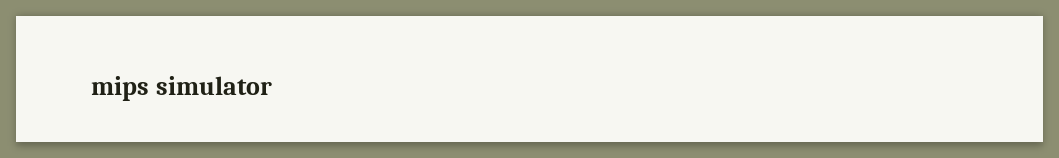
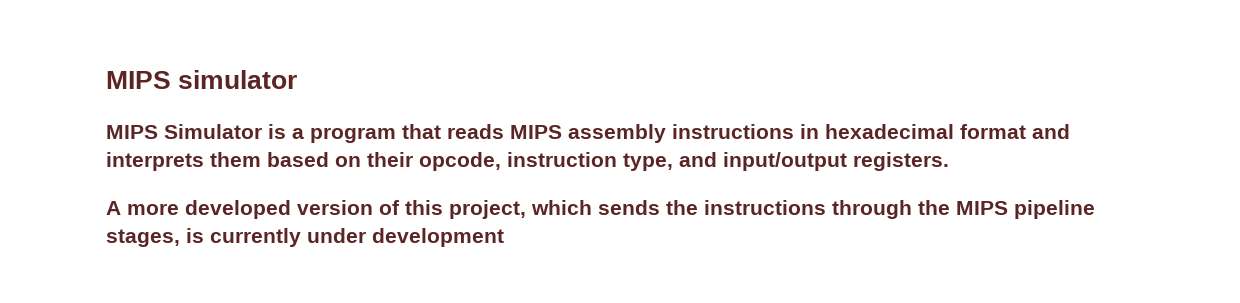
- mips simulator
+ MIPS simulator
+ MIPS Simulator is a program that reads MIPS assembly instructions in hexadecimal format and interprets them based on their opcode, instruction type, and input/output registers.
+ A more developed version of this project, which sends the instructions through the MIPS pipeline stages, is currently under development

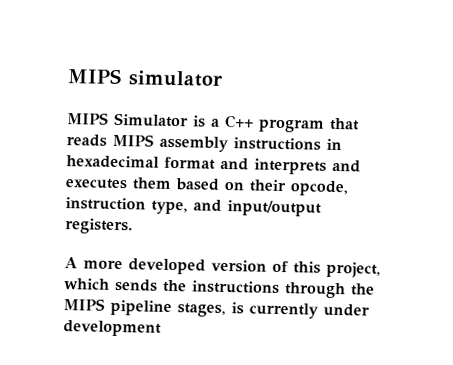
- MIPS Simulator is a program that reads MIPS assembly instructions in hexadecimal format and interprets them based on their opcode, instruction type, and input/output registers.
+ MIPS Simulator is a C++ program that reads MIPS assembly instructions in hexadecimal format and interprets and executes them based on their opcode, instruction type, and input/output registers.

